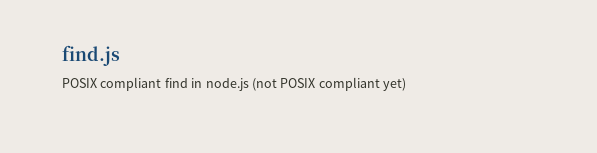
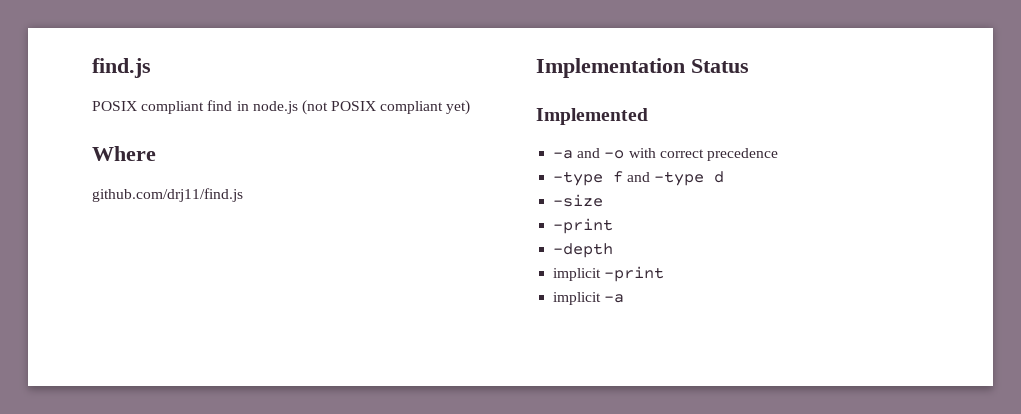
+ Where
+ github.com/drj11/find.js
+ Implementation Status
+ Implemented
+ -a and -o with correct precedence
+ -type f and -type d
+ -size
+ -print
+ -depth
+ implicit -print
+ implicit -a

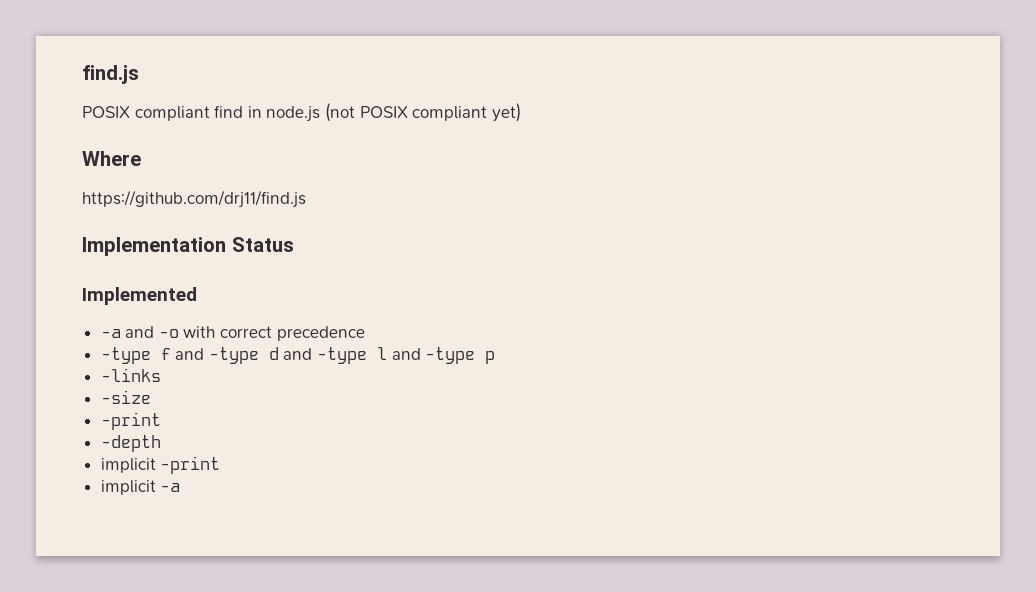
- github.com/drj11/find.js
+ https://github.com/drj11/find.js
- -type f and -type d
+ -type f and -type d and -type l and -type p
+ -links

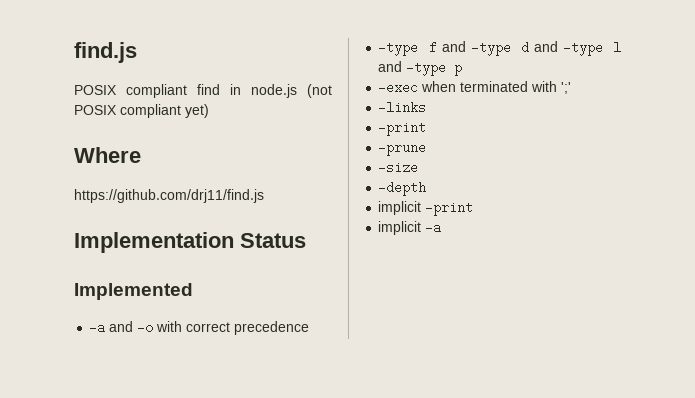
+ -exec when terminated with ';'
  -links
+ -print
+ -prune
  -size
- -print

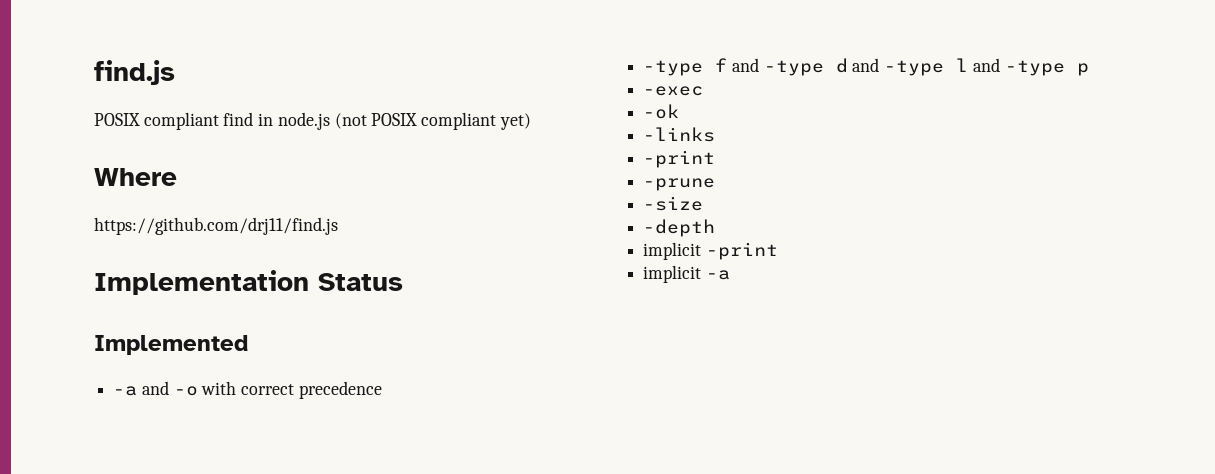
- -exec when terminated with ';'
+ -exec
+ -ok

